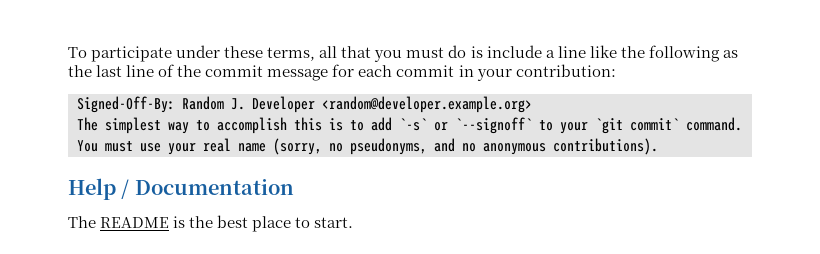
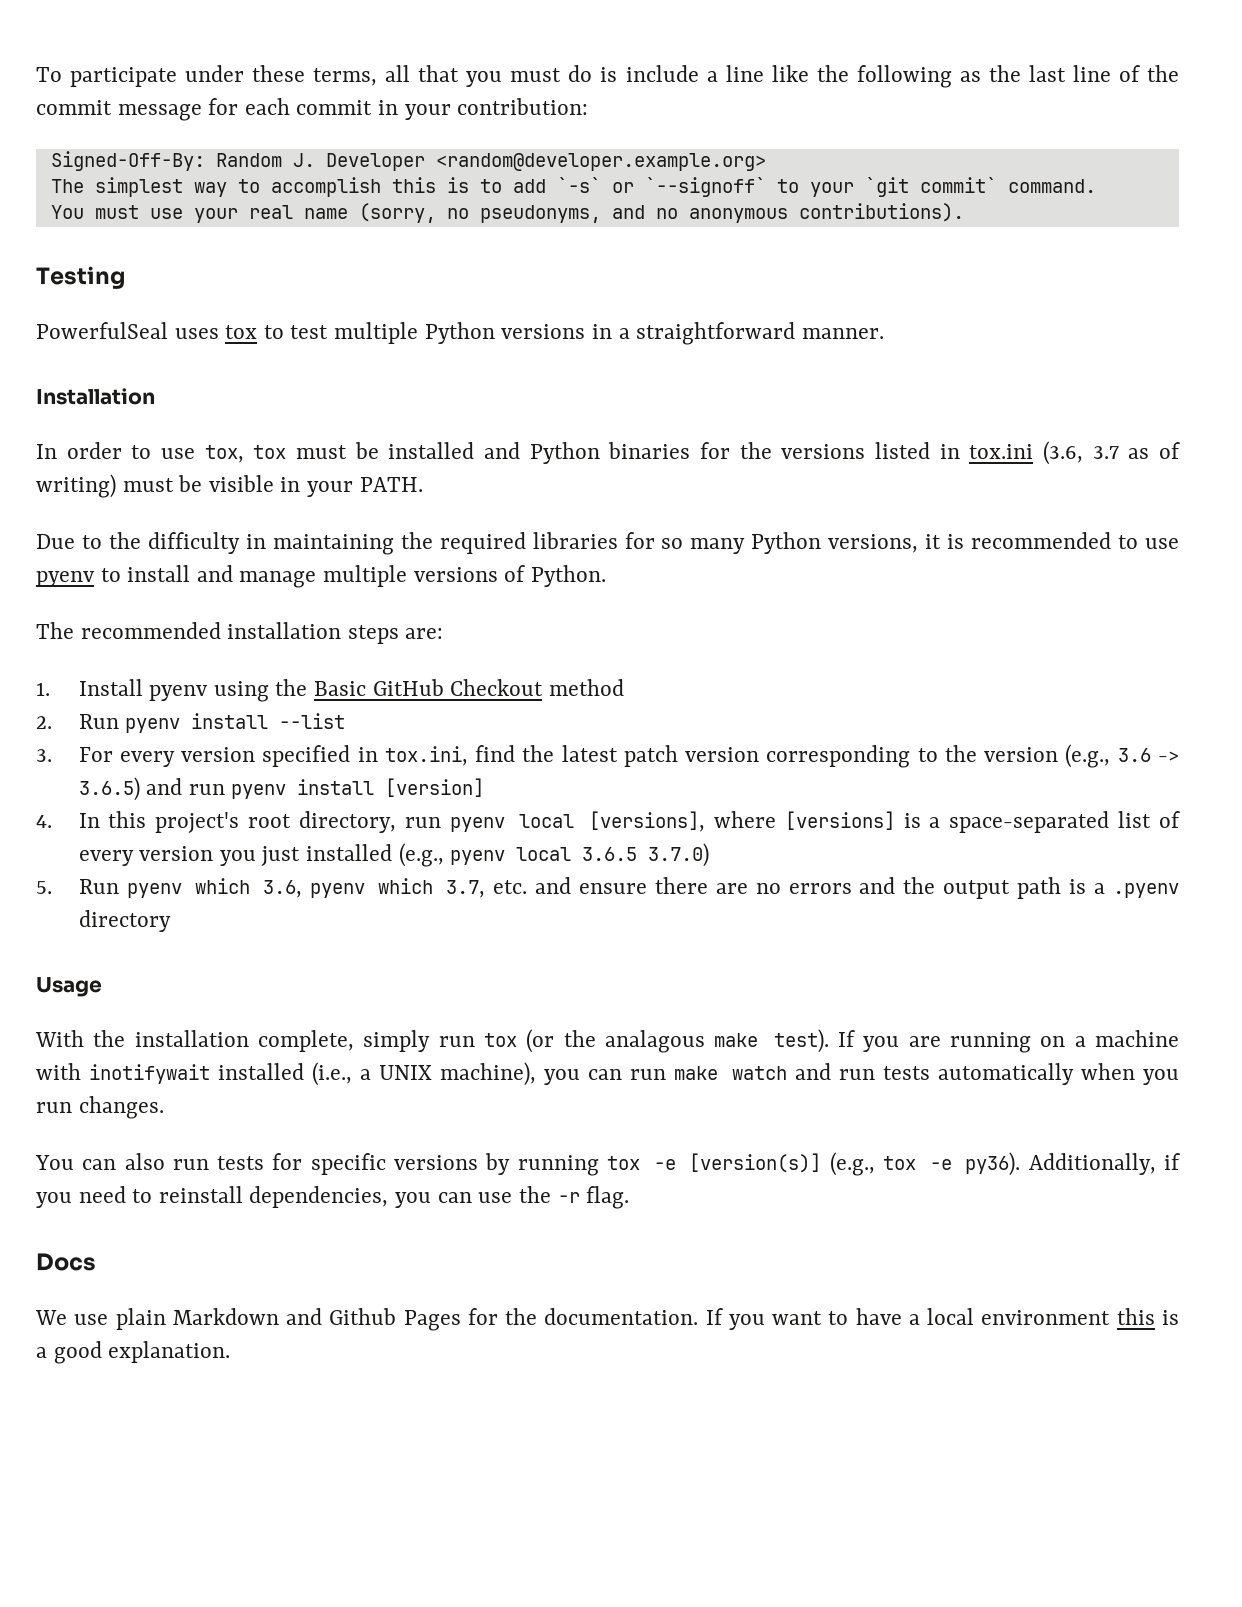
- Help / Documentation
- The README is the best place to start.
+ Testing
+ PowerfulSeal uses tox to test multiple Python versions in a straightforward manner.
+ Installation
+ In order to use tox, tox must be installed and Python binaries for the versions listed in tox.ini (3.6, 3.7 as of writing) must be visible in your PATH.
+ Due to the difficulty in maintaining the required libraries for so many Python versions, it is recommended to use pyenv to install and manage multiple versions of Python.
+ The recommended installation steps are:
+ 1. Install pyenv using the Basic GitHub Checkout method
+ 2. Run pyenv install --list
+ 3. For every version specified in tox.ini, find the latest patch version corresponding to the version (e.g., 3.6 -> 3.6.5) and run pyenv install [version]
+ 4. In this project's root directory, run pyenv local [versions], where [versions] is a space-separated list of every version you just installed (e.g., pyenv local 3.6.5 3.7.0)
+ 5. Run pyenv which 3.6, pyenv which 3.7, etc. and ensure there are no errors and the output path is a .pyenv directory
+ Usage
+ With the installation complete, simply run tox (or the analagous make test). If you are running on a machine with inotifywait installed (i.e., a UNIX machine), you can run make watch and run tests automatically when you run changes.
+ You can also run tests for specific versions by running tox -e [version(s)] (e.g., tox -e py36). Additionally, if you need to reinstall dependencies, you can use the -r flag.
+ Docs
+ We use plain Markdown and Github Pages for the documentation. If you want to have a local environment this is a good explanation.

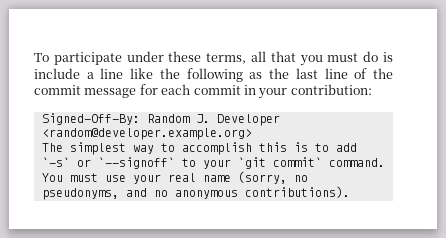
- Testing
- PowerfulSeal uses tox to test multiple Python versions in a straightforward manner.
- Installation
- In order to use tox, tox must be installed and Python binaries for the versions listed in tox.ini (3.6, 3.7 as of writing) must be visible in your PATH.
- Due to the difficulty in maintaining the required libraries for so many Python versions, it is recommended to use pyenv to install and manage multiple versions of Python.
- The recommended installation steps are:
- 1. Install pyenv using the Basic GitHub Checkout method
- 2. Run pyenv install --list
- 3. For every version specified in tox.ini, find the latest patch version corresponding to the version (e.g., 3.6 -> 3.6.5) and run pyenv install [version]
- 4. In this project's root directory, run pyenv local [versions], where [versions] is a space-separated list of every version you just installed (e.g., pyenv local 3.6.5 3.7.0)
- 5. Run pyenv which 3.6, pyenv which 3.7, etc. and ensure there are no errors and the output path is a .pyenv directory
- Usage
- With the installation complete, simply run tox (or the analagous make test). If you are running on a machine with inotifywait installed (i.e., a UNIX machine), you can run make watch and run tests automatically when you run changes.
- You can also run tests for specific versions by running tox -e [version(s)] (e.g., tox -e py36). Additionally, if you need to reinstall dependencies, you can use the -r flag.
- Docs
- We use plain Markdown and Github Pages for the documentation. If you want to have a local environment this is a good explanation.

